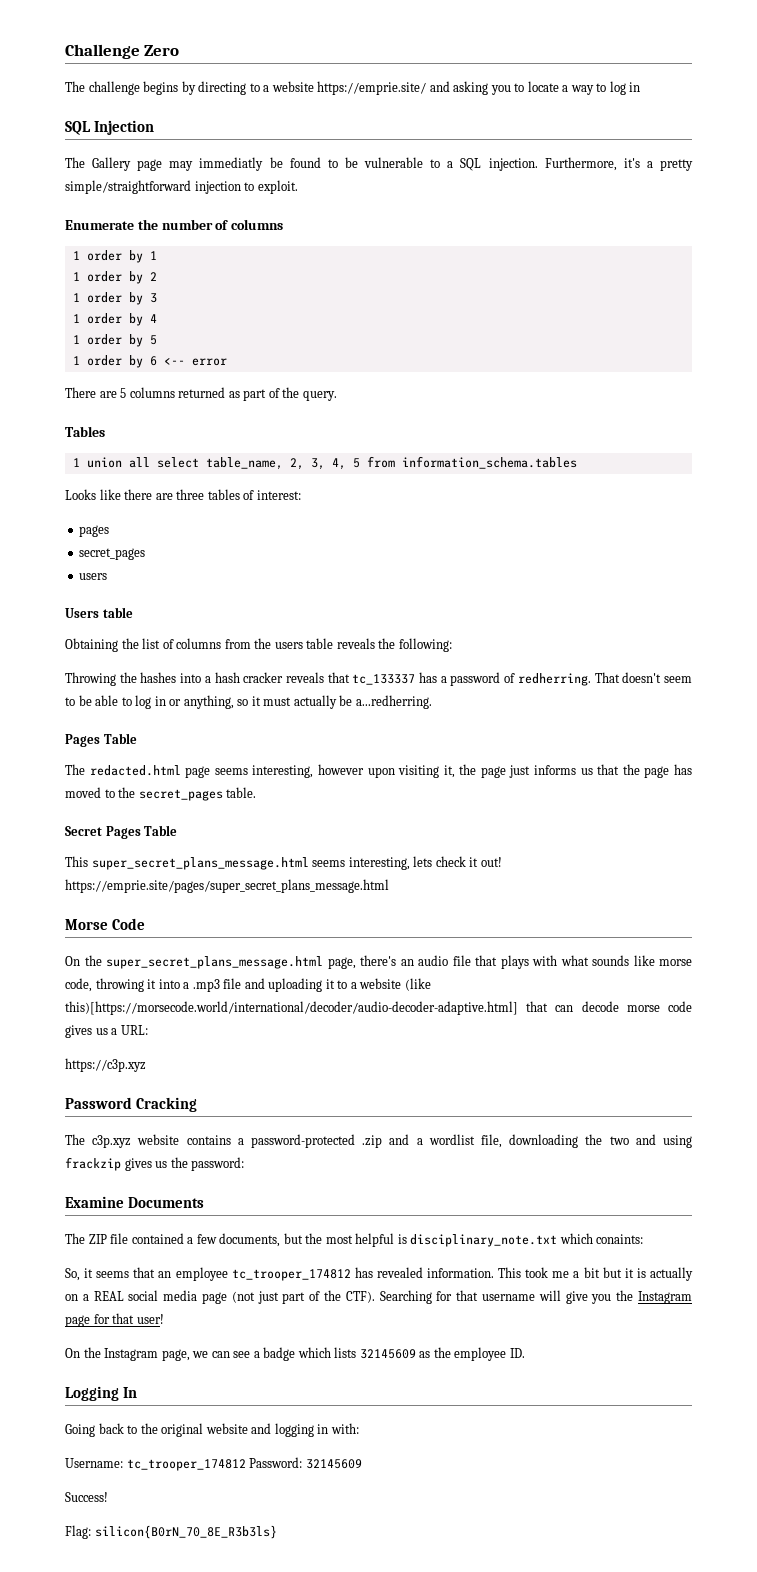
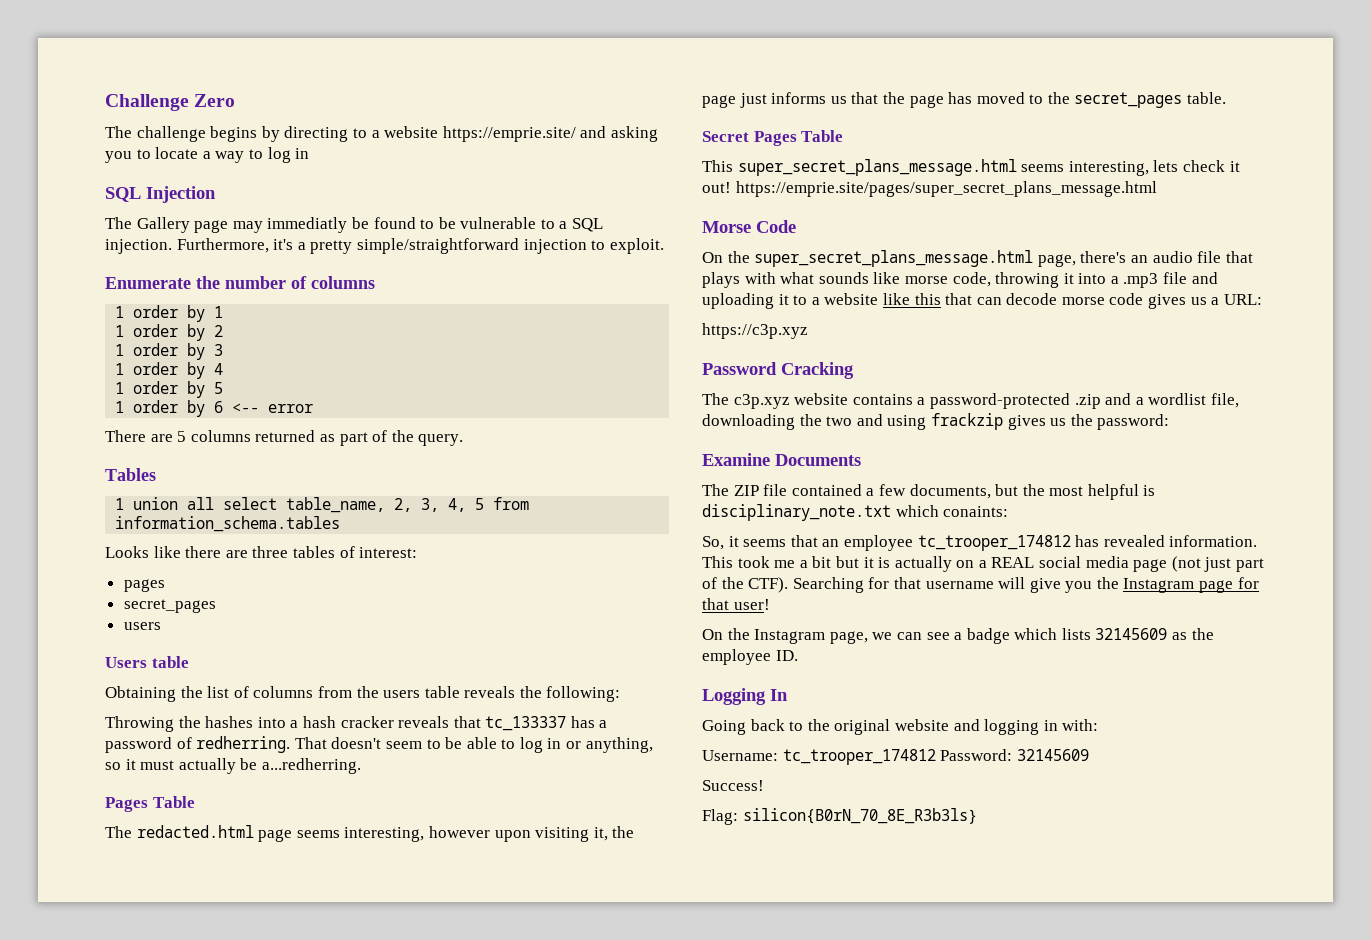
- On the super_secret_plans_message.html page, there's an audio file that plays with what sounds like morse code, throwing it into a .mp3 file and uploading it to a website (like this)[https://morsecode.world/international/decoder/audio-decoder-adaptive.html] that can decode morse code gives us a URL:
+ On the super_secret_plans_message.html page, there's an audio file that plays with what sounds like morse code, throwing it into a .mp3 file and uploading it to a website like this that can decode morse code gives us a URL:

